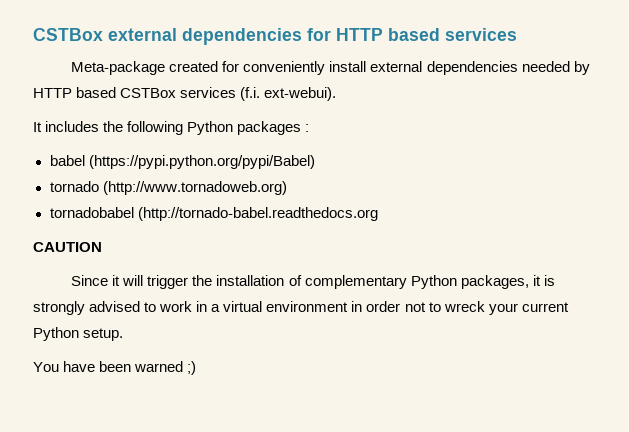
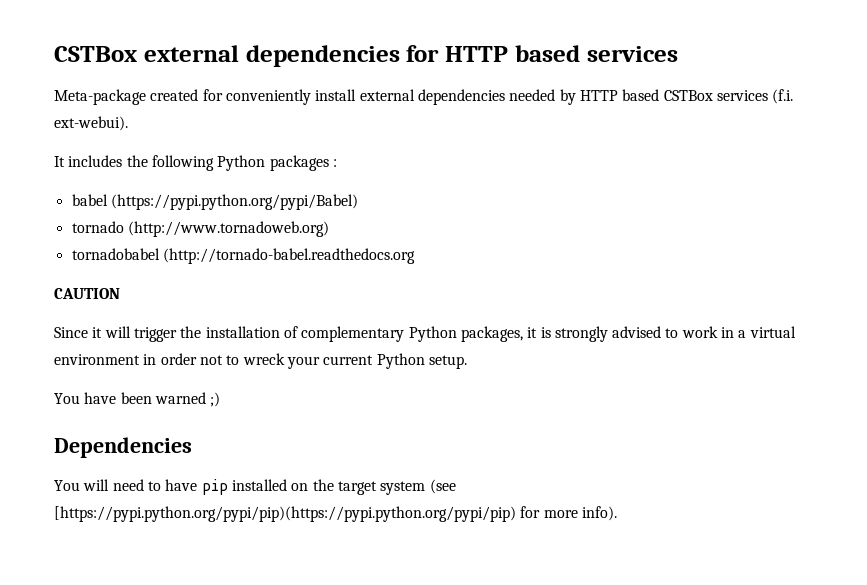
+ Dependencies
+ You will need to have pip installed on the target system (see [https://pypi.python.org/pypi/pip)(https://pypi.python.org/pypi/pip) for more info).

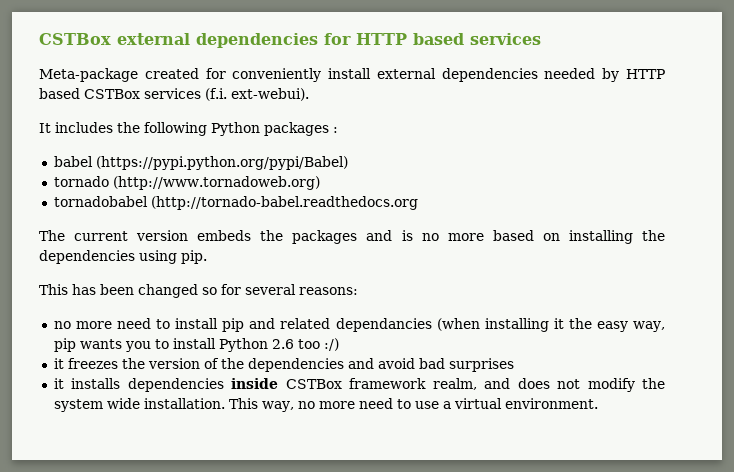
- CAUTION
- Since it will trigger the installation of complementary Python packages, it is strongly advised to work in a virtual environment in order not to wreck your current Python setup.
- You have been warned ;)
- Dependencies
- You will need to have pip installed on the target system (see [https://pypi.python.org/pypi/pip)(https://pypi.python.org/pypi/pip) for more info).
+ The current version embeds the packages and is no more based on installing the dependencies using pip.
+ This has been changed so for several reasons:
+ no more need to install pip and related dependancies (when installing it the easy way, pip wants you to install Python 2.6 too :/)
+ it freezes the version of the dependencies and avoid bad surprises
+ it installs dependencies inside CSTBox framework realm, and does not modify the system wide installation. This way, no more need to use a virtual environment.

